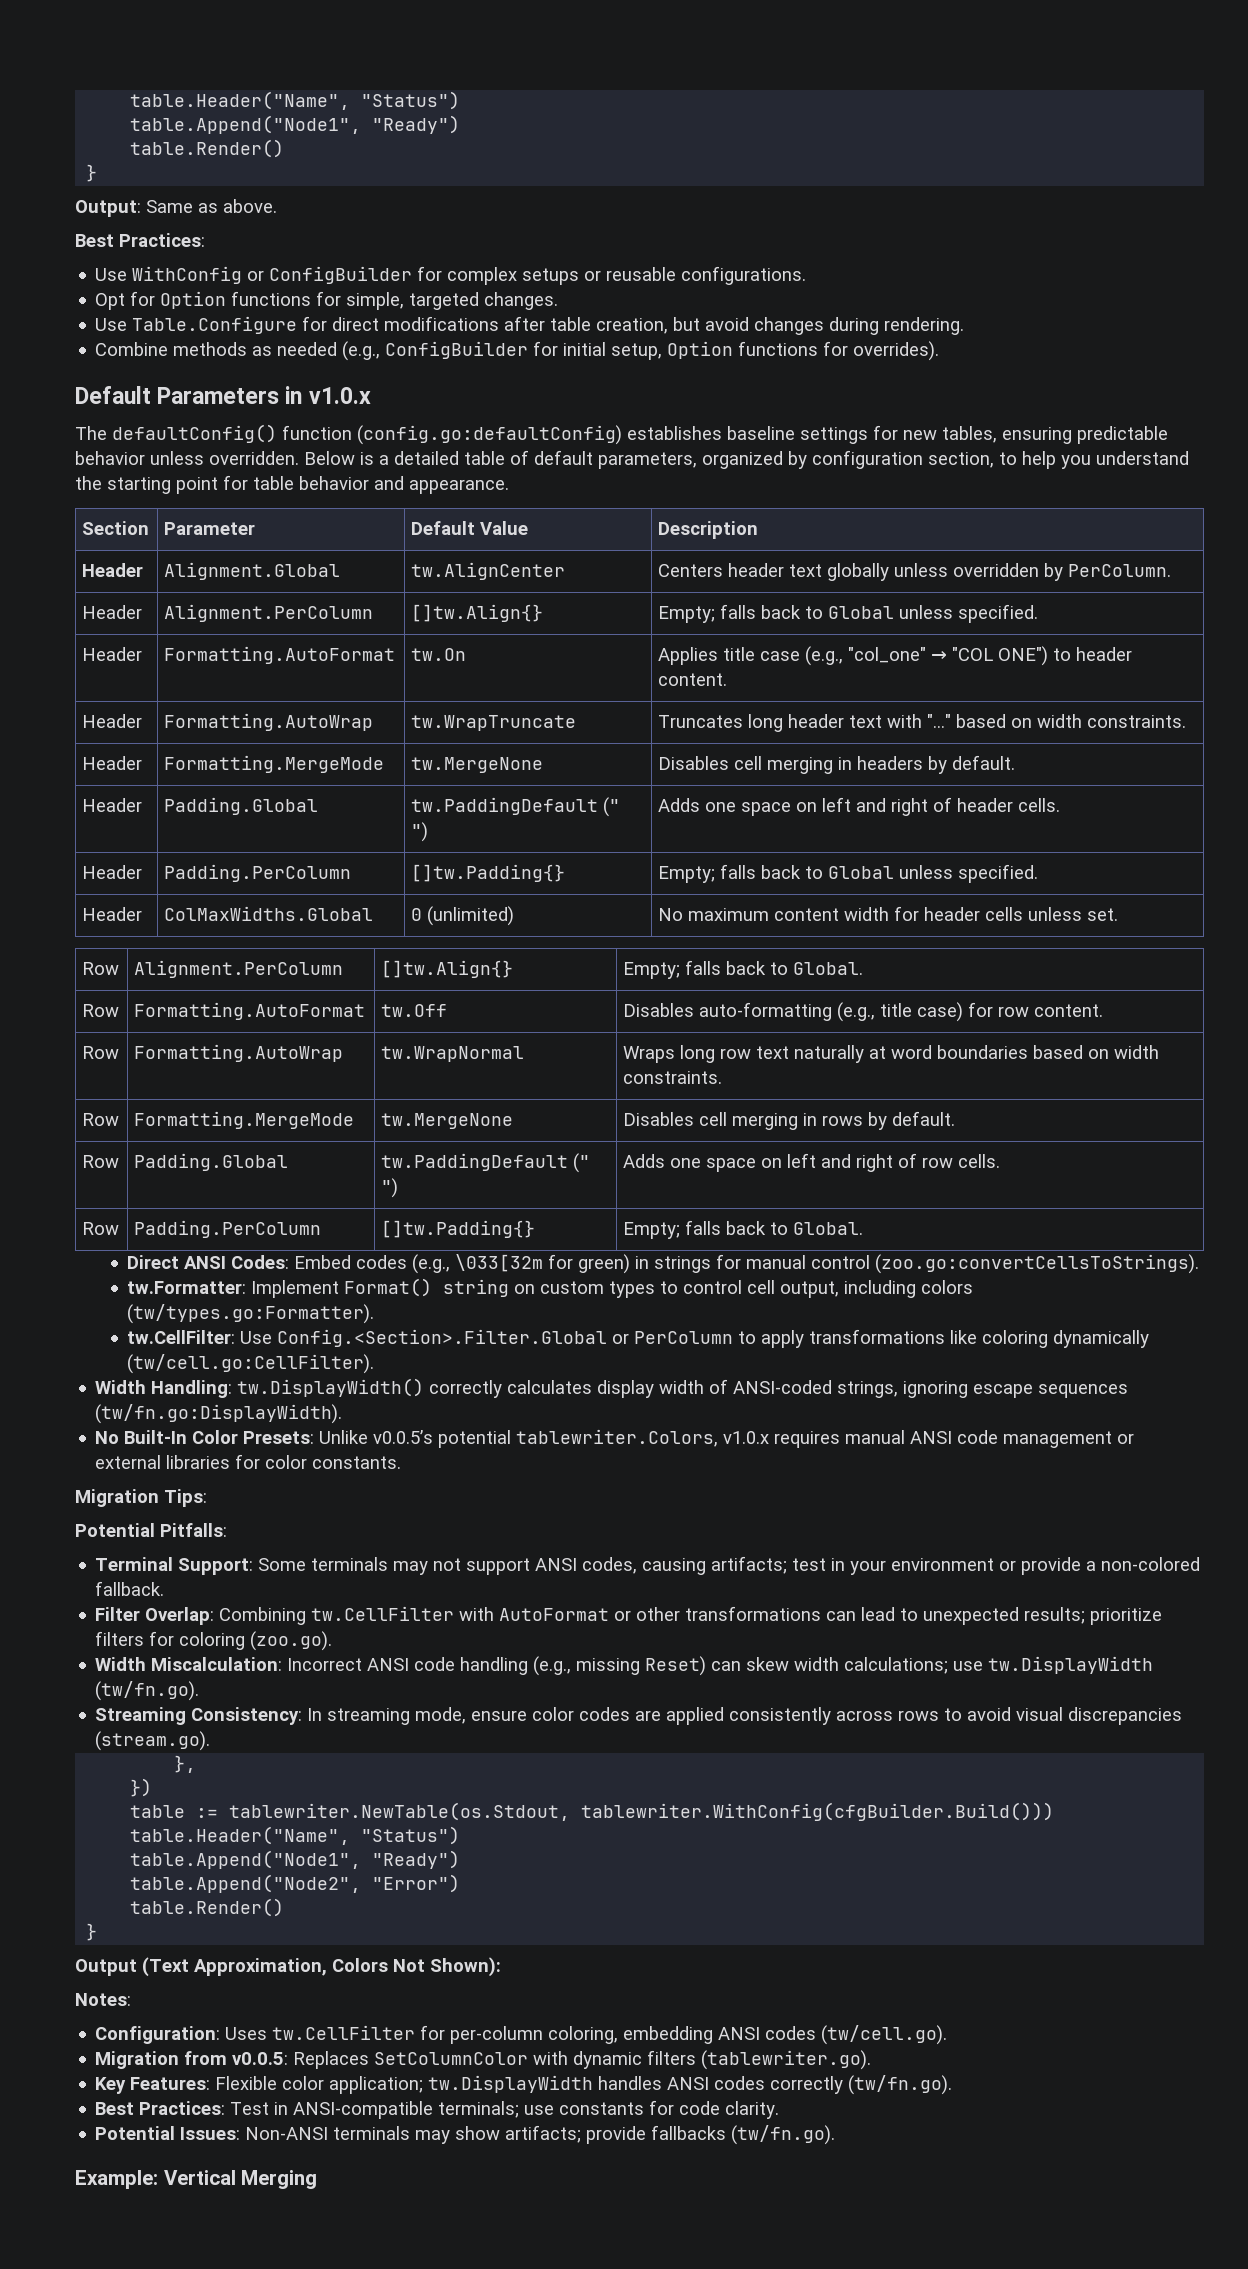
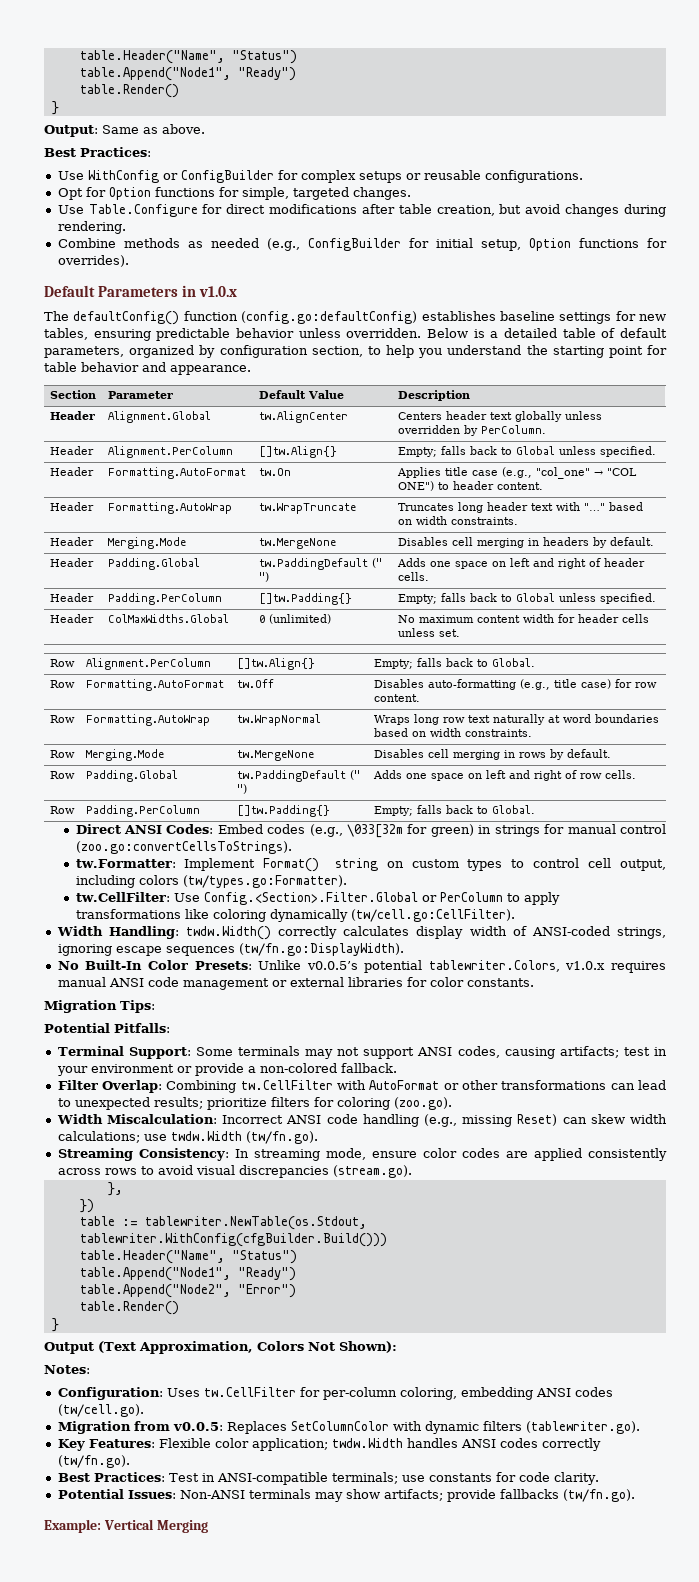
- Header | Formatting.MergeMode | tw.MergeNone | Disables cell merging in headers by default.
+ Header | Merging.Mode | tw.MergeNone | Disables cell merging in headers by default.
- Row | Formatting.MergeMode | tw.MergeNone | Disables cell merging in rows by default.
+ Row | Merging.Mode | tw.MergeNone | Disables cell merging in rows by default.
- Width Handling: tw.DisplayWidth() correctly calculates display width of ANSI-coded strings, ignoring escape sequences (tw/fn.go:DisplayWidth).
+ Width Handling: twdw.Width() correctly calculates display width of ANSI-coded strings, ignoring escape sequences (tw/fn.go:DisplayWidth).
- Width Miscalculation: Incorrect ANSI code handling (e.g., missing Reset) can skew width calculations; use tw.DisplayWidth (tw/fn.go).
+ Width Miscalculation: Incorrect ANSI code handling (e.g., missing Reset) can skew width calculations; use twdw.Width (tw/fn.go).
- Key Features: Flexible color application; tw.DisplayWidth handles ANSI codes correctly (tw/fn.go).
+ Key Features: Flexible color application; twdw.Width handles ANSI codes correctly (tw/fn.go).

